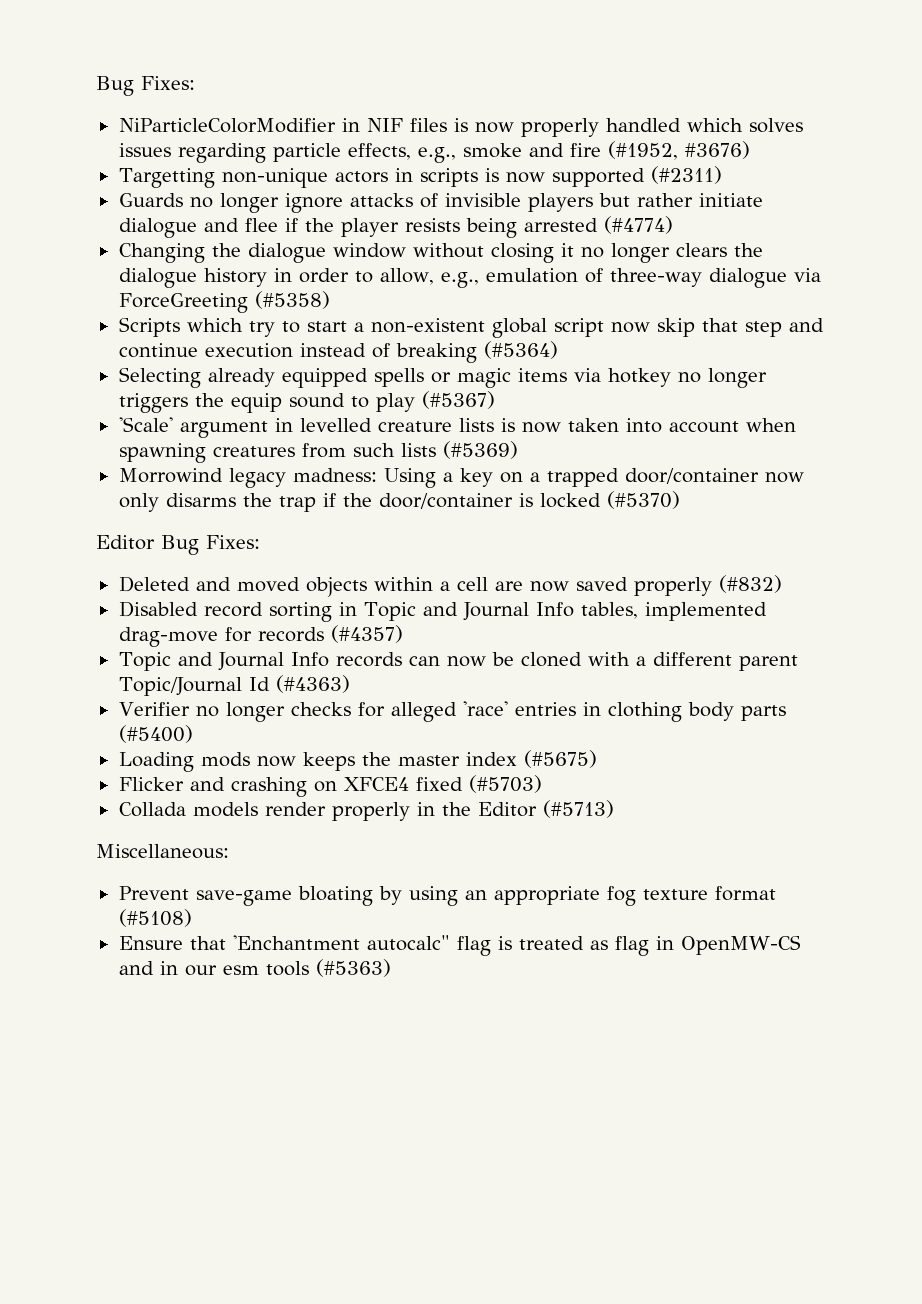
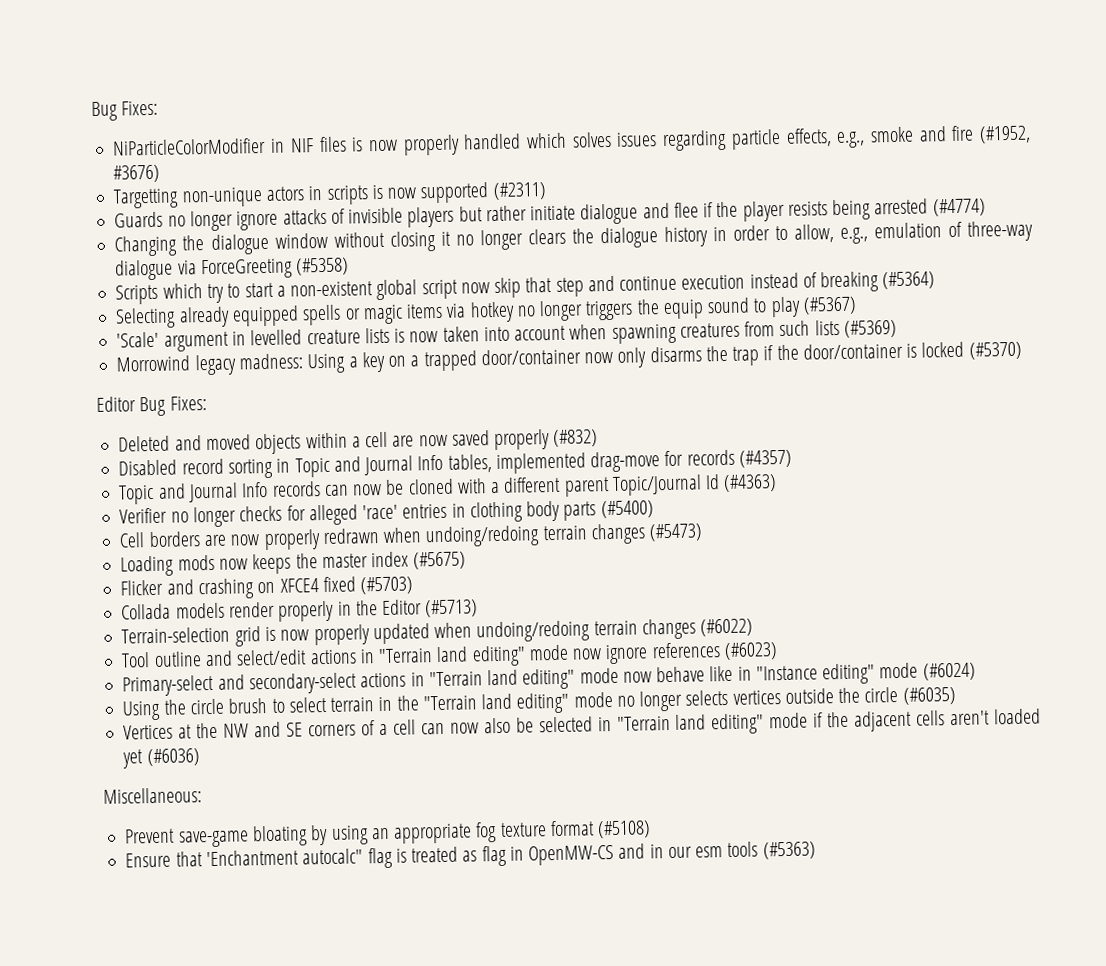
+ Cell borders are now properly redrawn when undoing/redoing terrain changes (#5473)
+ Terrain-selection grid is now properly updated when undoing/redoing terrain changes (#6022)
+ Tool outline and select/edit actions in "Terrain land editing" mode now ignore references (#6023)
+ Primary-select and secondary-select actions in "Terrain land editing" mode now behave like in "Instance editing" mode (#6024)
+ Using the circle brush to select terrain in the "Terrain land editing" mode no longer selects vertices outside the circle (#6035)
+ Vertices at the NW and SE corners of a cell can now also be selected in "Terrain land editing" mode if the adjacent cells aren't loaded yet (#6036)

